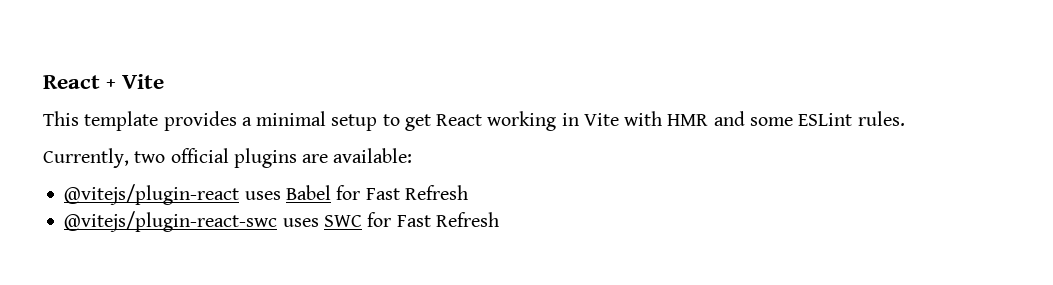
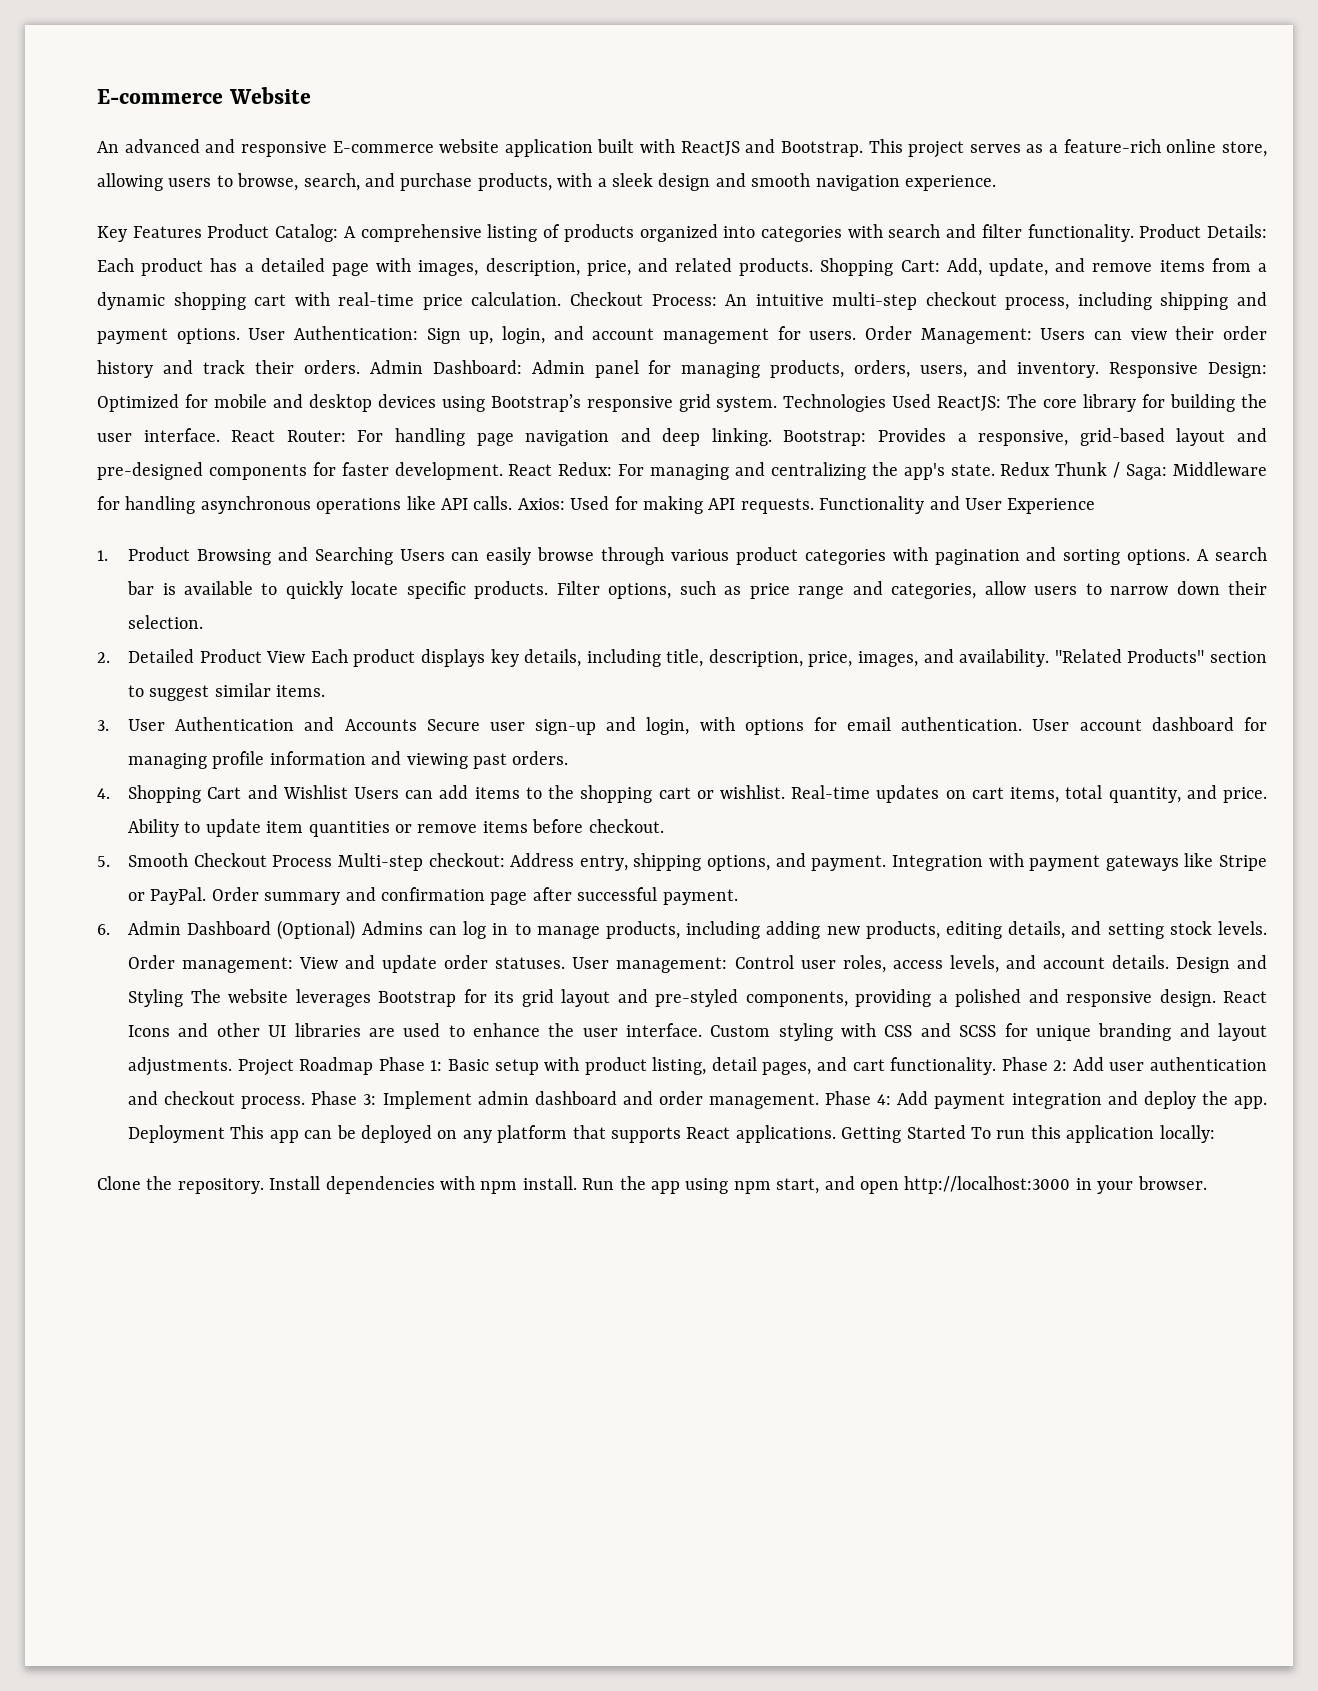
- React + Vite
- This template provides a minimal setup to get React working in Vite with HMR and some ESLint rules.
- Currently, two official plugins are available:
- @vitejs/plugin-react uses Babel for Fast Refresh
- @vitejs/plugin-react-swc uses SWC for Fast Refresh
+ E-commerce Website
+ An advanced and responsive E-commerce website application built with ReactJS and Bootstrap. This project serves as a feature-rich online store, allowing users to browse, search, and purchase products, with a sleek design and smooth navigation experience.
+ Key Features Product Catalog: A comprehensive listing of products organized into categories with search and filter functionality. Product Details: Each product has a detailed page with images, description, price, and related products. Shopping Cart: Add, update, and remove items from a dynamic shopping cart with real-time price calculation. Checkout Process: An intuitive multi-step checkout process, including shipping and payment options. User Authentication: Sign up, login, and account management for users. Order Management: Users can view their order history and track their orders. Admin Dashboard: Admin panel for managing products, orders, users, and inventory. Responsive Design: Optimized for mobile and desktop devices using Bootstrap’s responsive grid system. Technologies Used ReactJS: The core library for building the user interface. React Router: For handling page navigation and deep linking. Bootstrap: Provides a responsive, grid-based layout and pre-designed components for faster development. React Redux: For managing and centralizing the app's state. Redux Thunk / Saga: Middleware for handling asynchronous operations like API calls. Axios: Used for making API requests. Functionality and User Experience
+ 1. Product Browsing and Searching Users can easily browse through various product categories with pagination and sorting options. A search bar is available to quickly locate specific products. Filter options, such as price range and categories, allow users to narrow down their selection.
+ 2. Detailed Product View Each product displays key details, including title, description, price, images, and availability. "Related Products" section to suggest similar items.
+ 3. User Authentication and Accounts Secure user sign-up and login, with options for email authentication. User account dashboard for managing profile information and viewing past orders.
+ 4. Shopping Cart and Wishlist Users can add items to the shopping cart or wishlist. Real-time updates on cart items, total quantity, and price. Ability to update item quantities or remove items before checkout.
+ 5. Smooth Checkout Process Multi-step checkout: Address entry, shipping options, and payment. Integration with payment gateways like Stripe or PayPal. Order summary and confirmation page after successful payment.
+ 6. Admin Dashboard (Optional) Admins can log in to manage products, including adding new products, editing details, and setting stock levels. Order management: View and update order statuses. User management: Control user roles, access levels, and account details. Design and Styling The website leverages Bootstrap for its grid layout and pre-styled components, providing a polished and responsive design. React Icons and other UI libraries are used to enhance the user interface. Custom styling with CSS and SCSS for unique branding and layout adjustments. Project Roadmap Phase 1: Basic setup with product listing, detail pages, and cart functionality. Phase 2: Add user authentication and checkout process. Phase 3: Implement admin dashboard and order management. Phase 4: Add payment integration and deploy the app. Deployment This app can be deployed on any platform that supports React applications. Getting Started To run this application locally:
+ Clone the repository. Install dependencies with npm install. Run the app using npm start, and open http://localhost:3000 in your browser.

